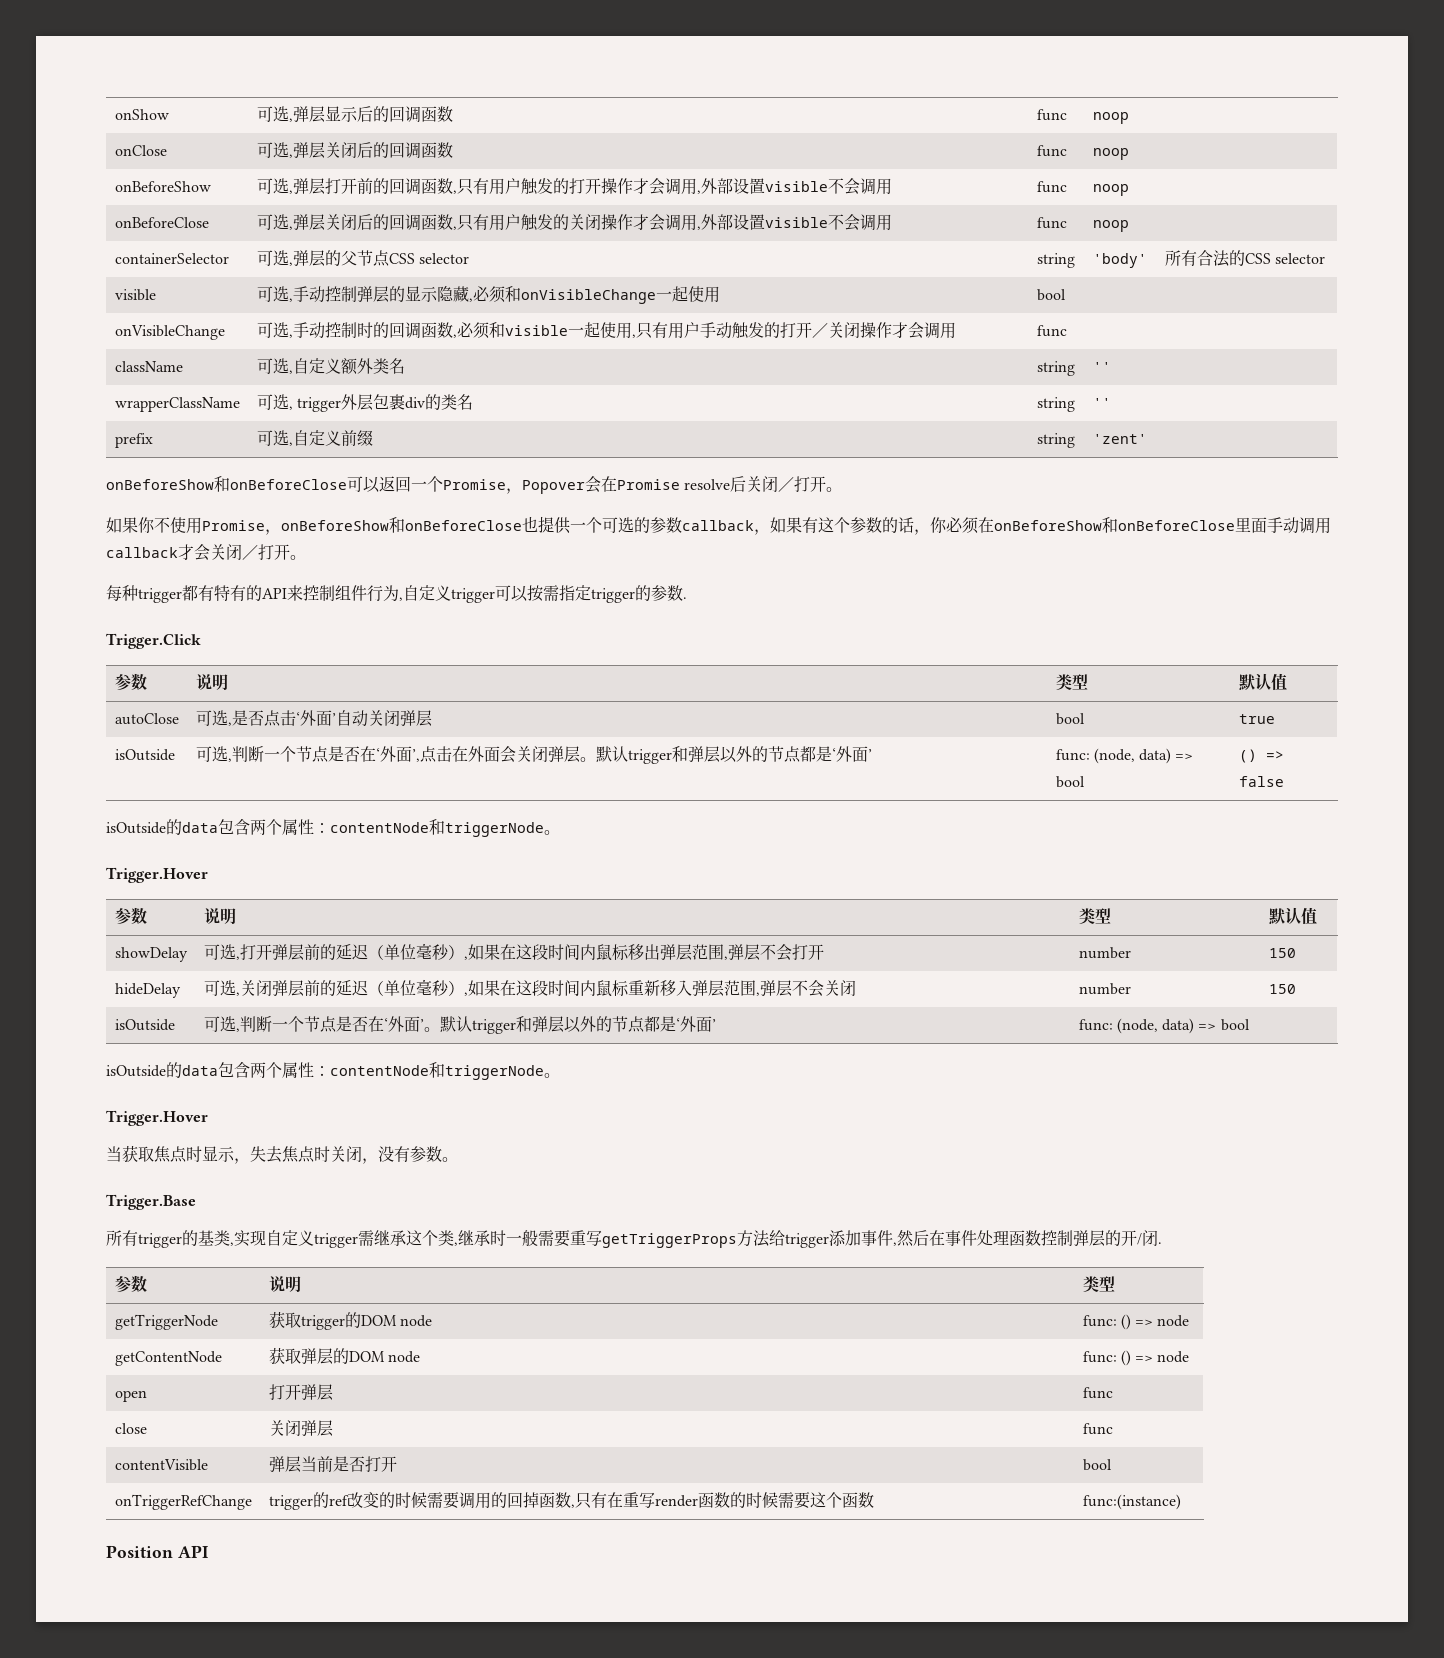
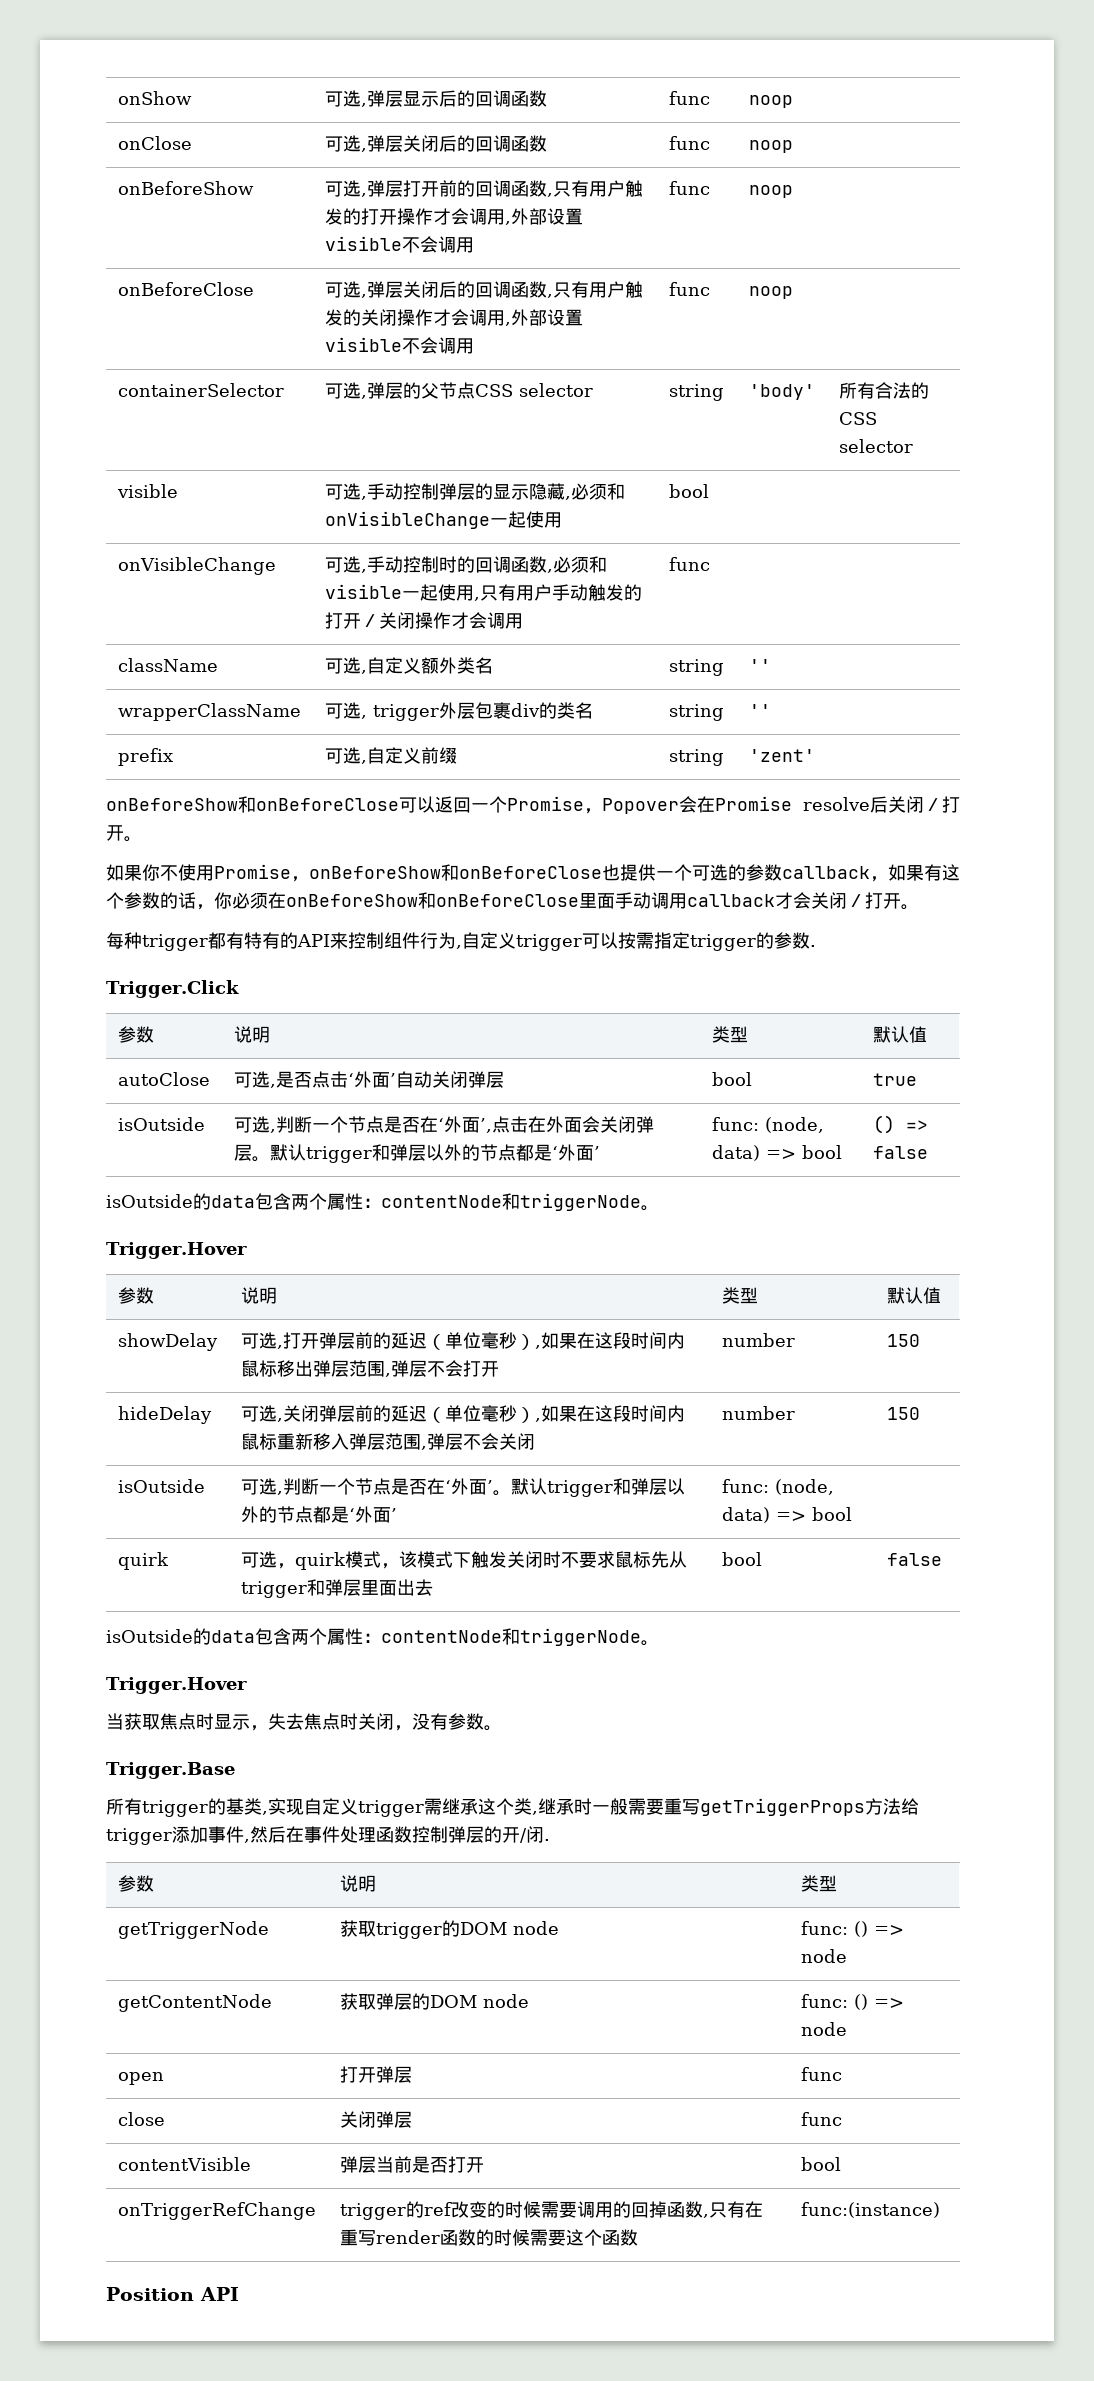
+ quirk | 可选，quirk模式，该模式下触发关闭时不要求鼠标先从trigger和弹层里面出去 | bool | false

